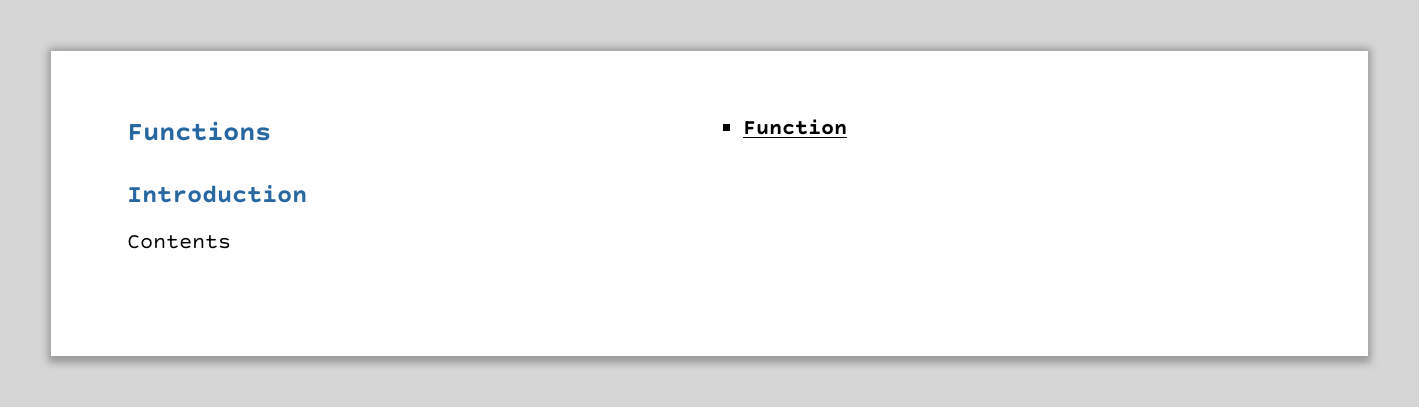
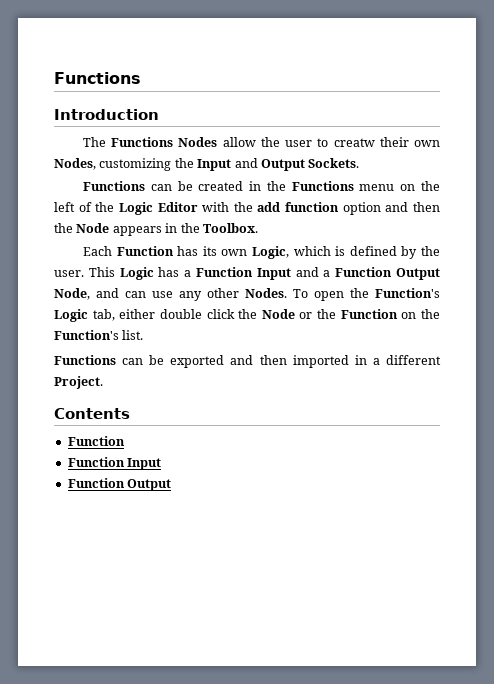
+ The Functions Nodes allow the user to creatw their own Nodes, customizing the Input and Output Sockets.
+ Functions can be created in the Functions menu on the left of the Logic Editor with the add function option and then the Node appears in the Toolbox.
+ Each Function has its own Logic, which is defined by the user. This Logic has a Function Input and a Function Output Node, and can use any other Nodes. To open the Function's Logic tab, either double click the Node or the Function on the Function's list.
+ Functions can be exported and then imported in a different Project.
  Contents
  Function
+ Function Input
+ Function Output

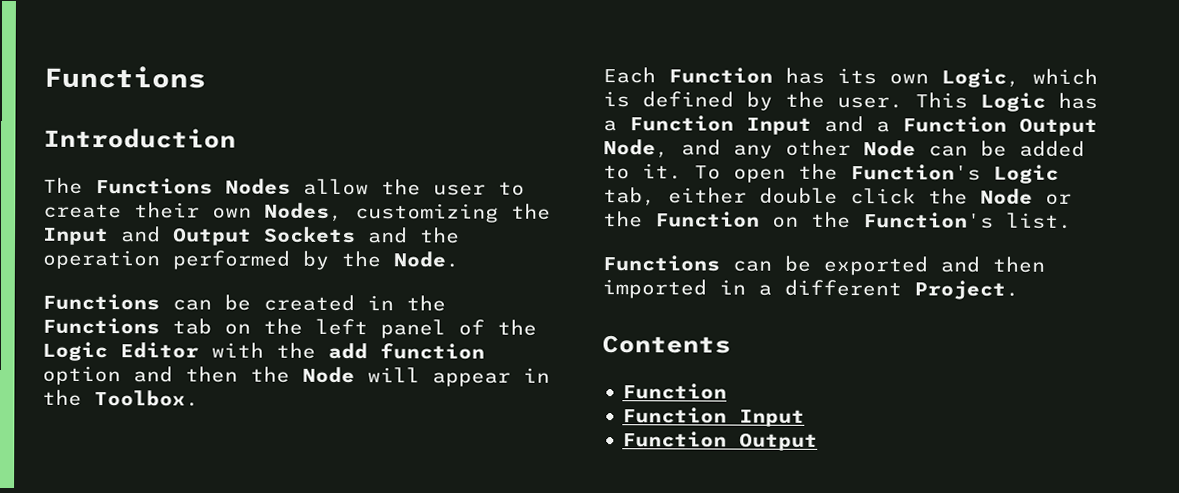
- The Functions Nodes allow the user to creatw their own Nodes, customizing the Input and Output Sockets.
+ The Functions Nodes allow the user to create their own Nodes, customizing the Input and Output Sockets and the operation performed by the Node.
- Functions can be created in the Functions menu on the left of the Logic Editor with the add function option and then the Node appears in the Toolbox.
+ Functions can be created in the Functions tab on the left panel of the Logic Editor with the add function option and then the Node will appear in the Toolbox.
- This Logic has a Function Input and a Function Output Node, and can use any other Nodes.
+ This Logic has a Function Input and a Function Output Node, and any other Node can be added to it.

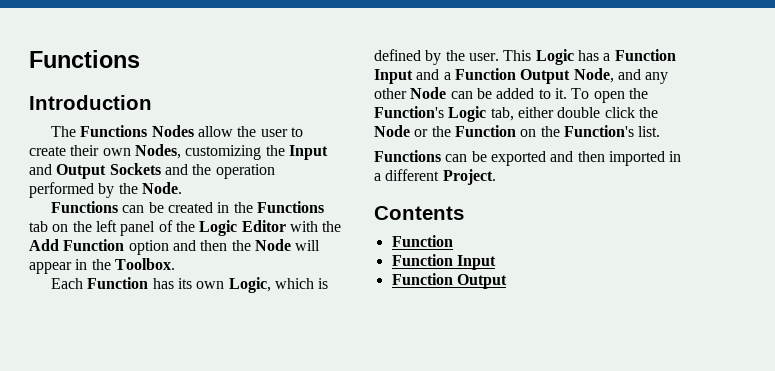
- Functions can be created in the Functions tab on the left panel of the Logic Editor with the add function option and then the Node will appear in the Toolbox.
+ Functions can be created in the Functions tab on the left panel of the Logic Editor with the Add Function option and then the Node will appear in the Toolbox.

